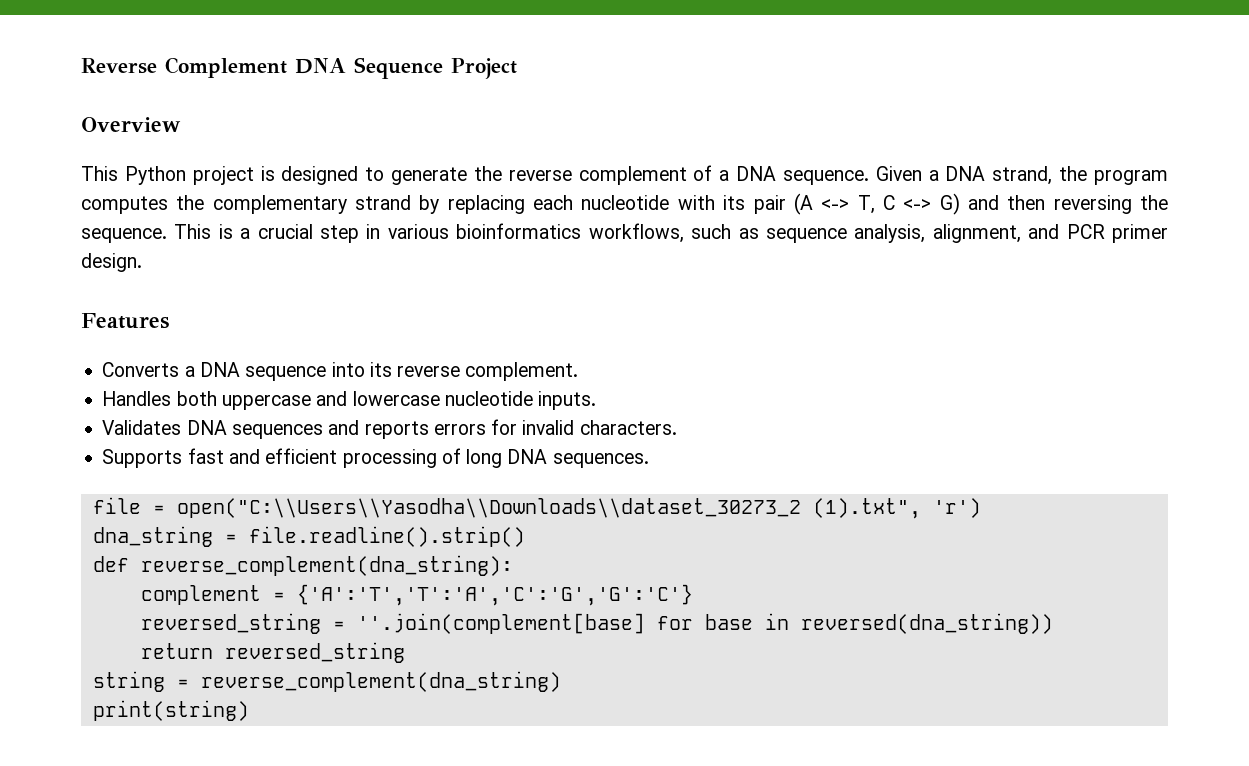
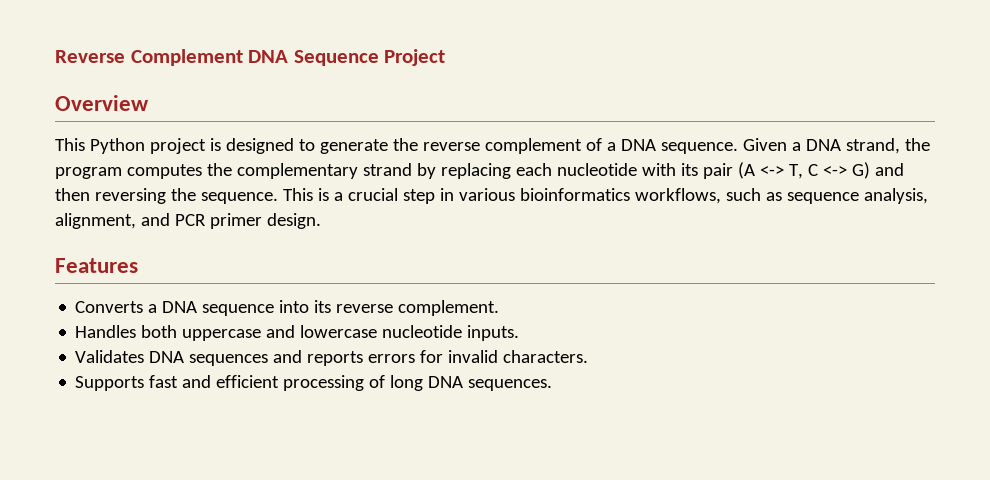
- file = open("C:\\Users\\Yasodha\\Downloads\\dataset_30273_2 (1).txt", 'r')
- dna_string = file.readline().strip()
- def reverse_complement(dna_string):
- complement = {'A':'T','T':'A','C':'G','G':'C'}
- reversed_string = ''.join(complement[base] for base in reversed(dna_string))
- return reversed_string
- string = reverse_complement(dna_string)
- print(string)

